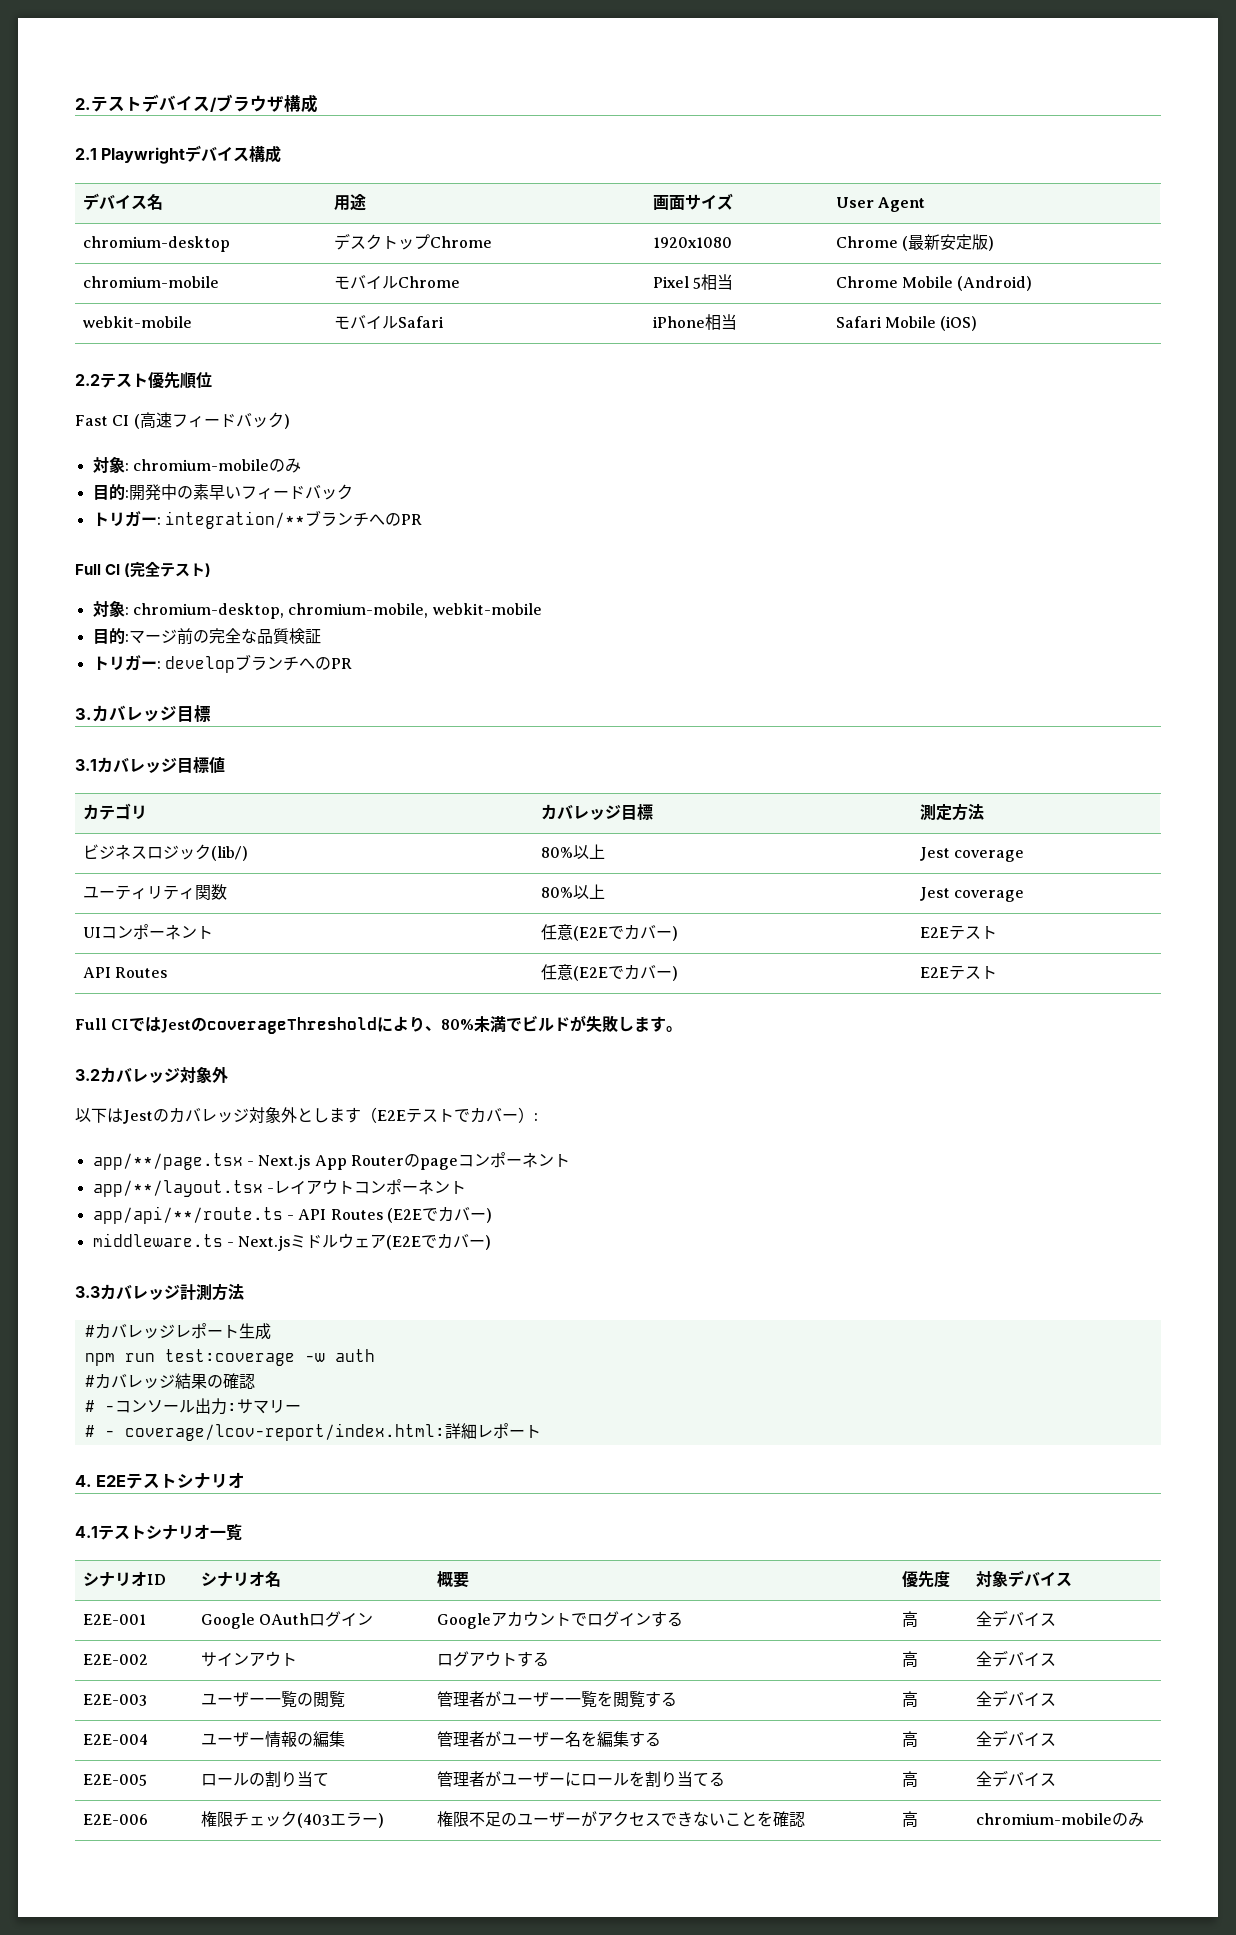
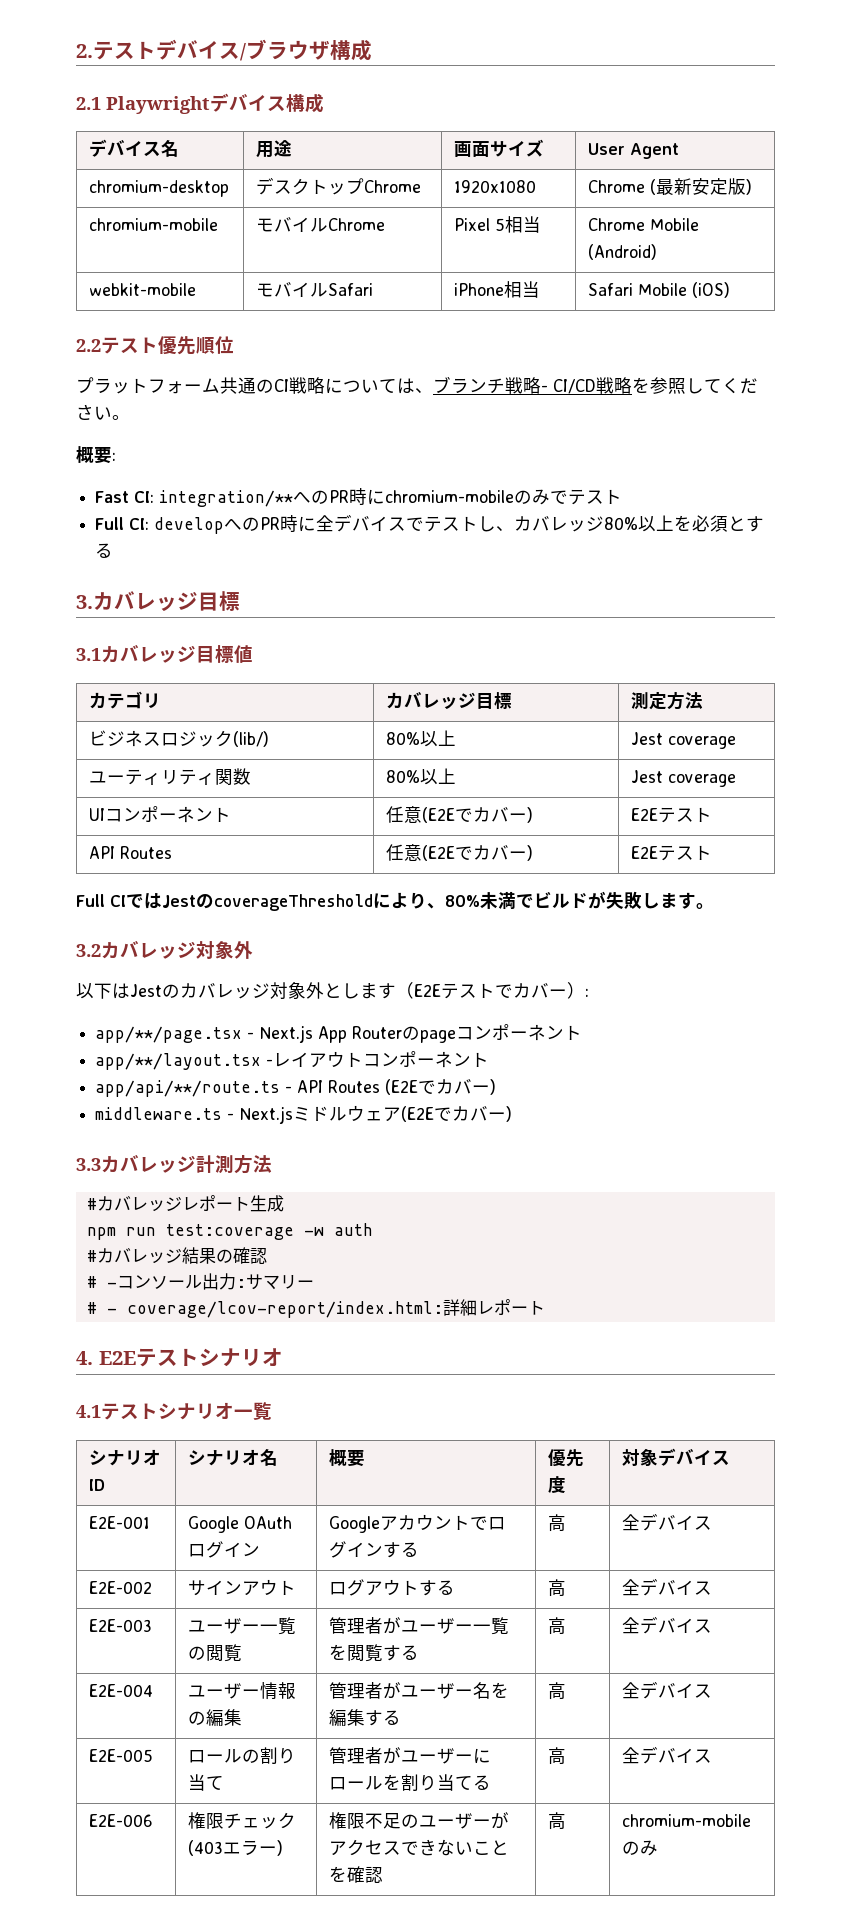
- Fast CI (高速フィードバック)
- 対象: chromium-mobileのみ
- 目的:開発中の素早いフィードバック
- トリガー: integration/**ブランチへのPR
- Full CI (完全テスト)
- 対象: chromium-desktop, chromium-mobile, webkit-mobile
- 目的:マージ前の完全な品質検証
- トリガー: developブランチへのPR
+ プラットフォーム共通のCI戦略については、ブランチ戦略- CI/CD戦略を参照してください。
+ 概要:
+ Fast CI: integration/**へのPR時にchromium-mobileのみでテスト
+ Full CI: developへのPR時に全デバイスでテストし、カバレッジ80%以上を必須とする

